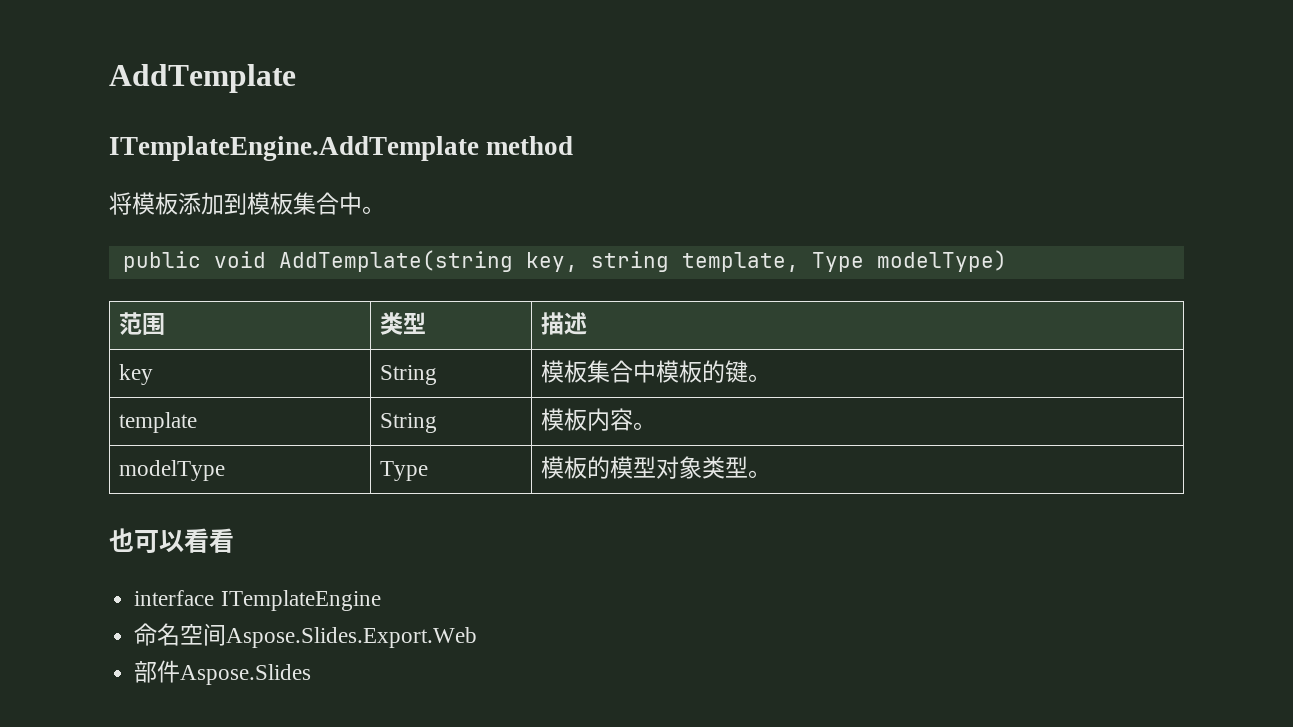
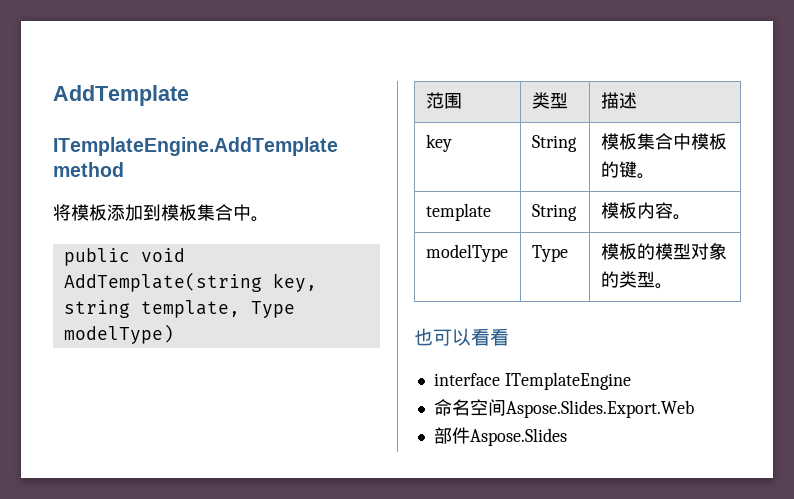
- modelType | Type | 模板的模型对象类型。
+ modelType | Type | 模板的模型对象的类型。

